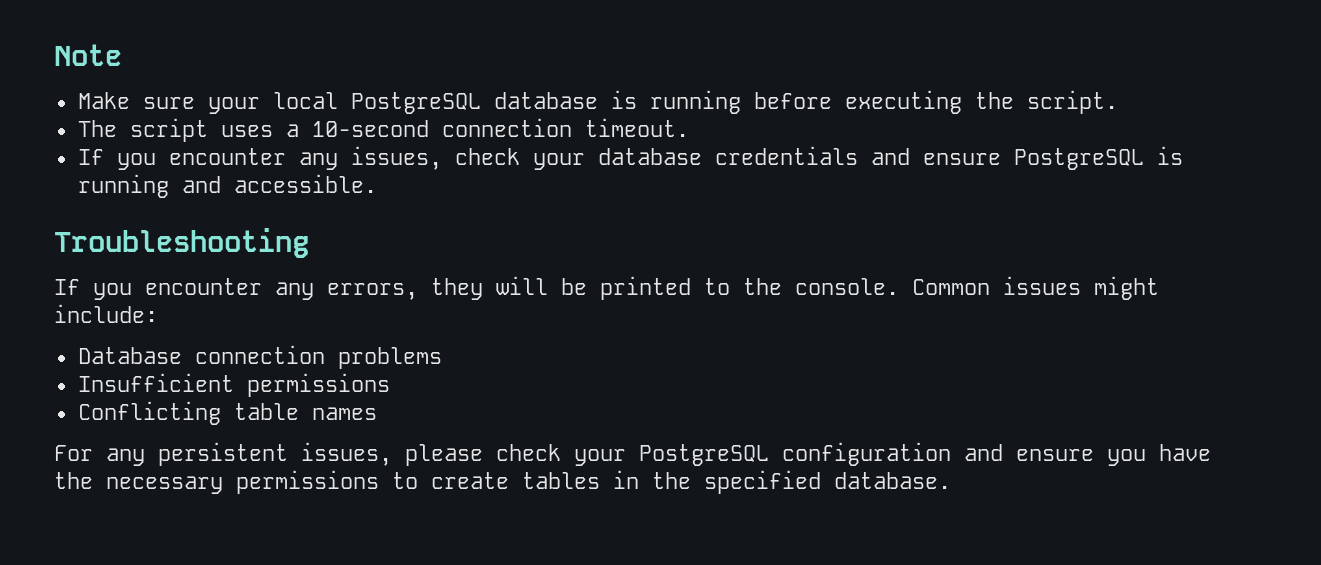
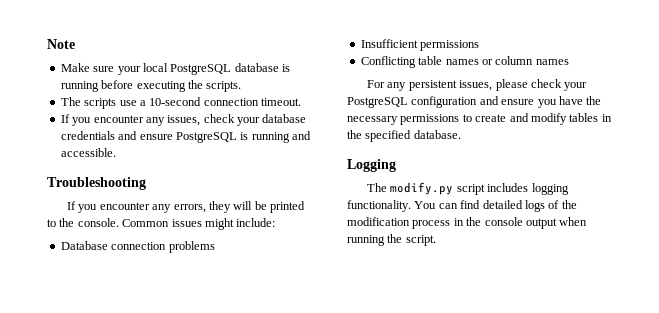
- Make sure your local PostgreSQL database is running before executing the script.
- The script uses a 10-second connection timeout.
+ Make sure your local PostgreSQL database is running before executing the scripts.
+ The scripts use a 10-second connection timeout.
- Conflicting table names
+ Conflicting table names or column names
- For any persistent issues, please check your PostgreSQL configuration and ensure you have the necessary permissions to create tables in the specified database.
+ For any persistent issues, please check your PostgreSQL configuration and ensure you have the necessary permissions to create and modify tables in the specified database.
+ Logging
+ The modify.py script includes logging functionality. You can find detailed logs of the modification process in the console output when running the script.

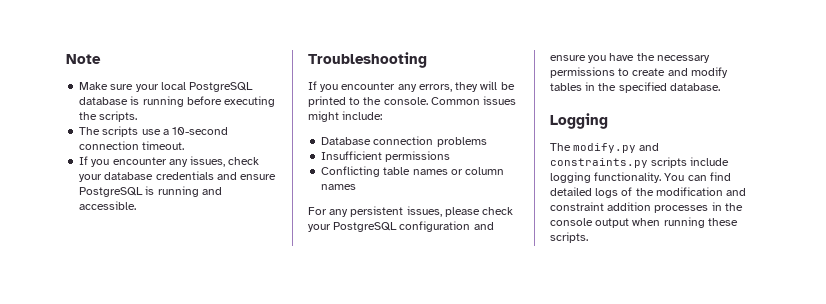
- The modify.py script includes logging functionality.
+ The modify.py and constraints.py scripts include logging functionality.
- You can find detailed logs of the modification process in the console output when running the script.
+ You can find detailed logs of the modification and constraint addition processes in the console output when running these scripts.

